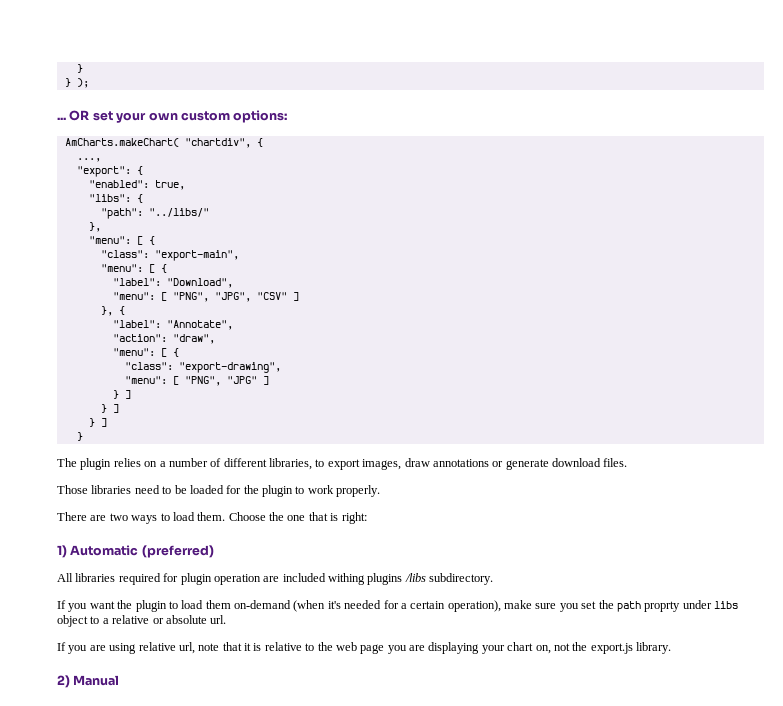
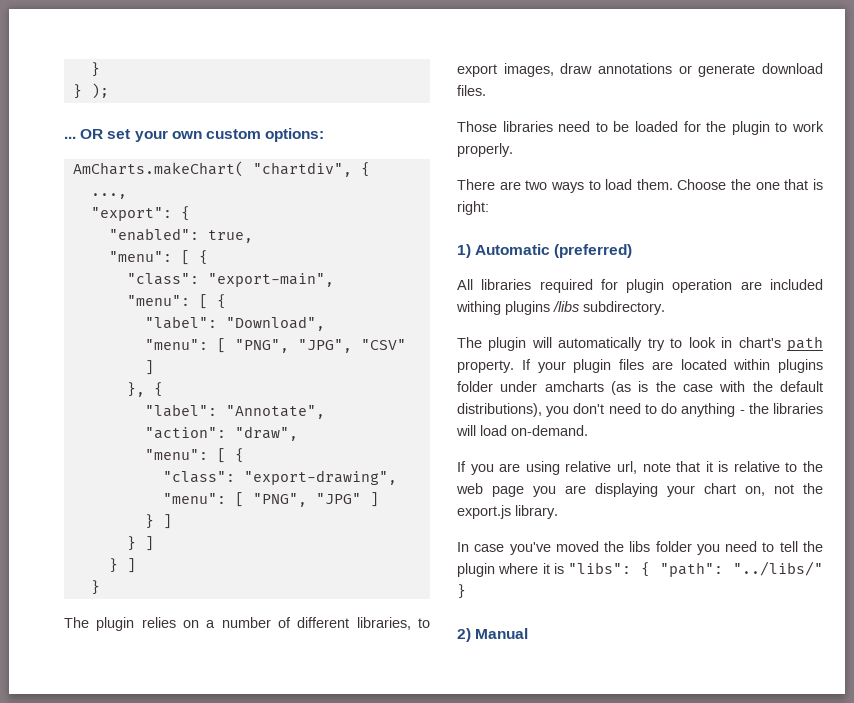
- "libs": {
- "path": "../libs/"
- },
- If you want the plugin to load them on-demand (when it's needed for a certain operation), make sure you set the path proprty under libs object to a relative or absolute url.
+ The plugin will automatically try to look in chart's path property. If your plugin files are located within plugins folder under amcharts (as is the case with the default distributions), you don't need to do anything - the libraries will load on-demand.
+ In case you've moved the libs folder you need to tell the plugin where it is "libs": { "path": "../libs/" }

